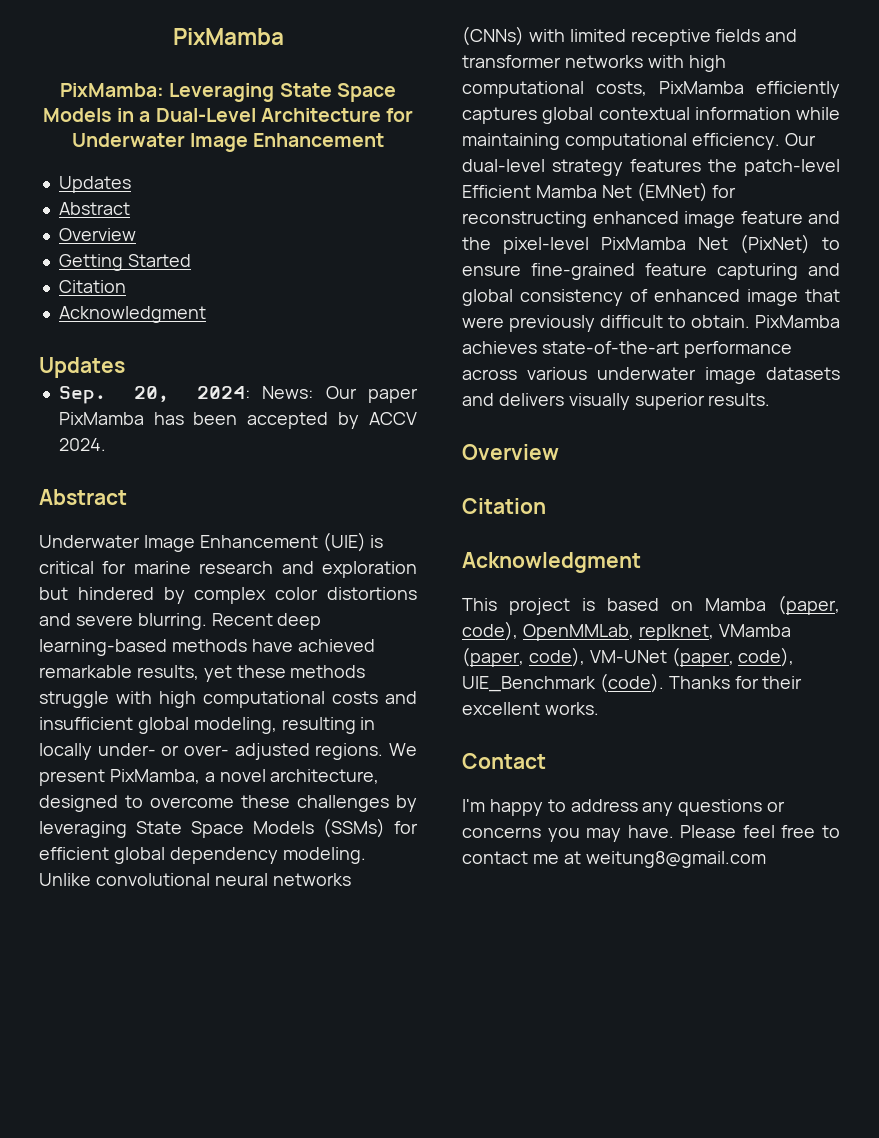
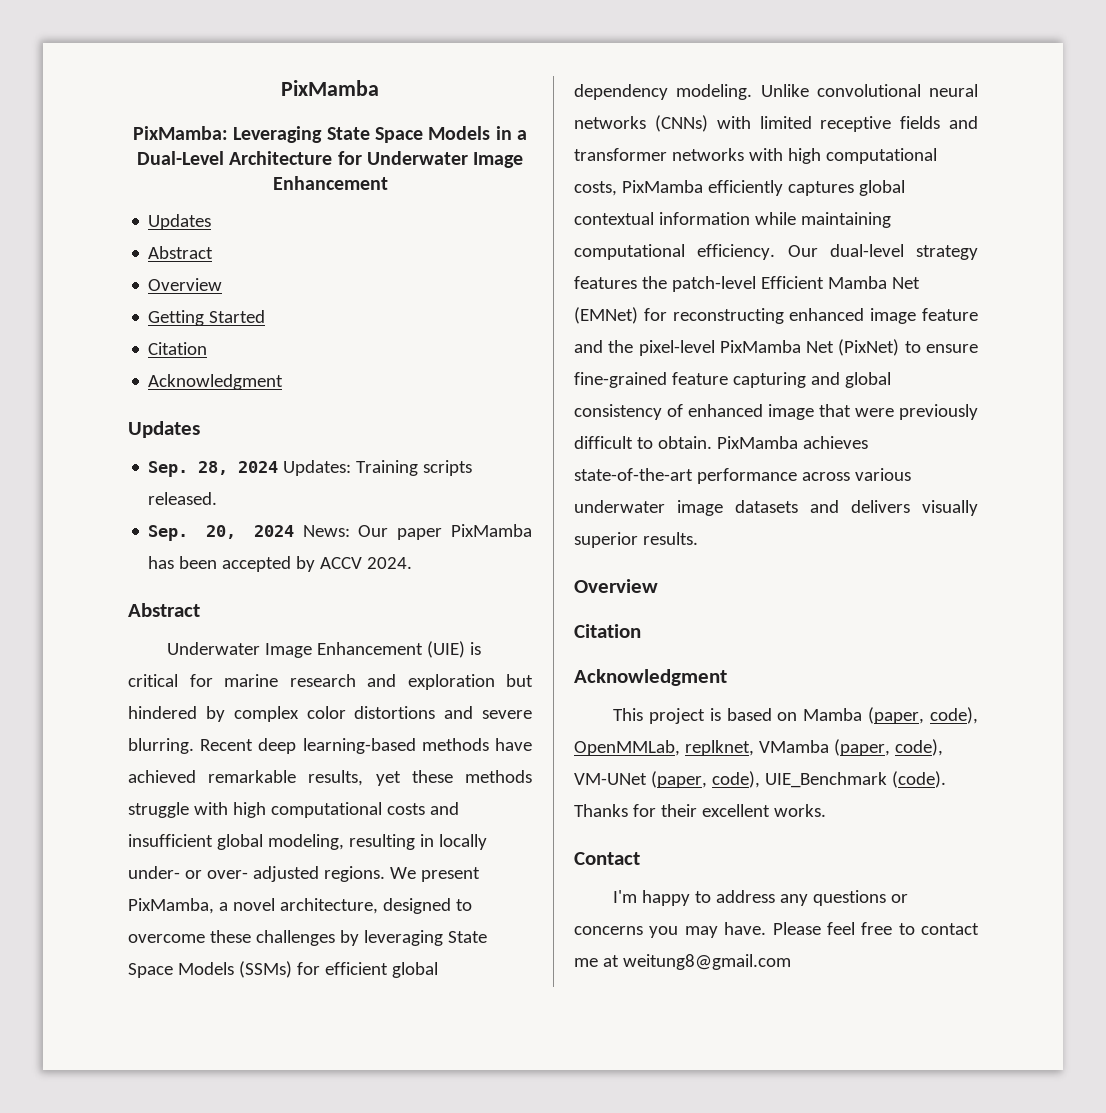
+ Sep. 28, 2024 Updates: Training scripts released.
- Sep. 20, 2024: News: Our paper PixMamba has been accepted by ACCV 2024.
+ Sep. 20, 2024 News: Our paper PixMamba has been accepted by ACCV 2024.

